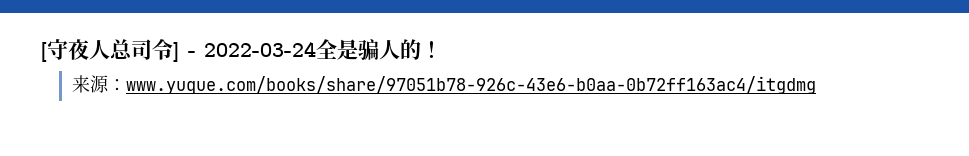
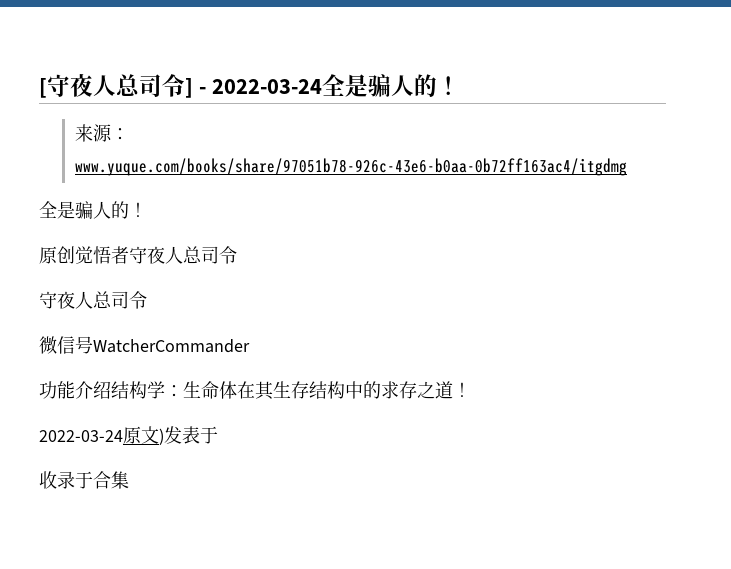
  来源：www.yuque.com/books/share/97051b78-926c-43e6-b0aa-0b72ff163ac4/itgdmg
+ 全是骗人的！
+ 原创觉悟者守夜人总司令
+ 守夜人总司令
+ 微信号WatcherCommander
+ 功能介绍结构学：生命体在其生存结构中的求存之道！
+ 2022-03-24原文)发表于
+ 收录于合集

